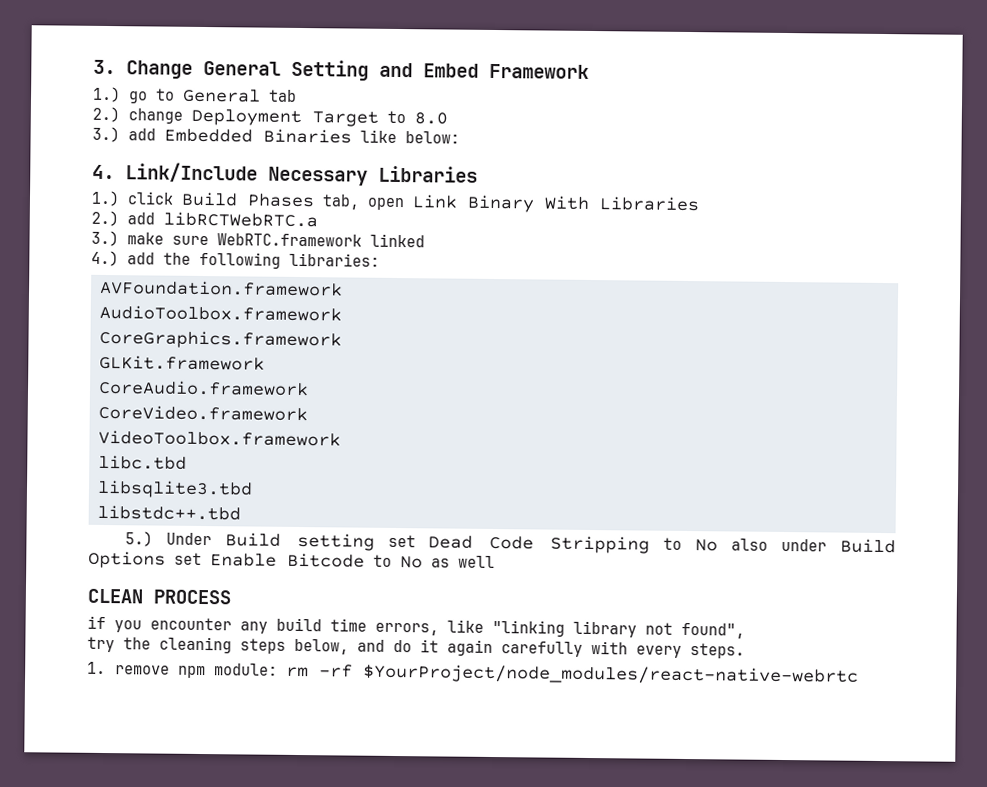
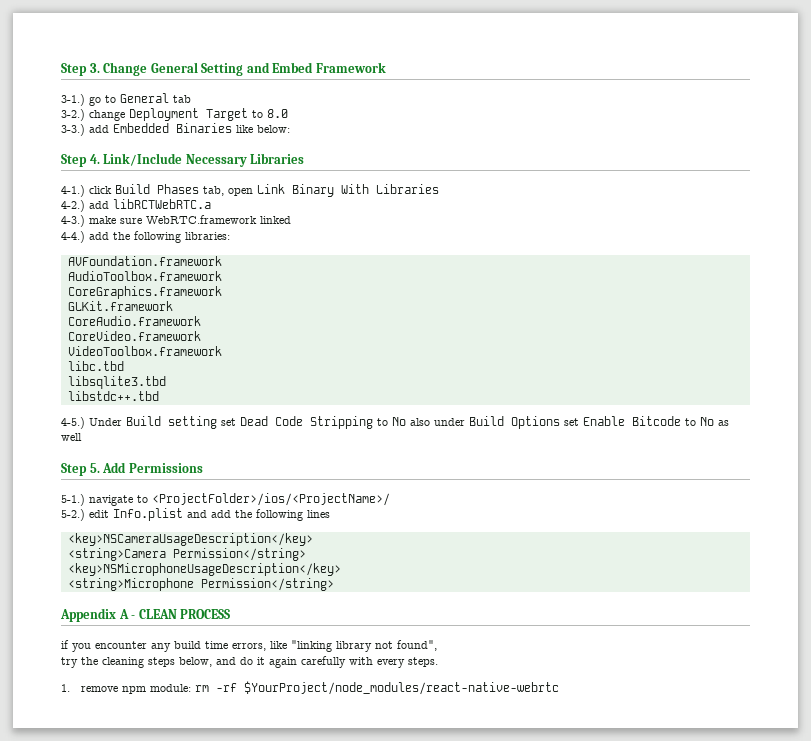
- 3. Change General Setting and Embed Framework
+ Step 3. Change General Setting and Embed Framework
- 1.) go to General tab
+ 3-1.) go to General tab
- 2.) change Deployment Target to 8.0
+ 3-2.) change Deployment Target to 8.0
- 3.) add Embedded Binaries like below:
+ 3-3.) add Embedded Binaries like below:
- 4. Link/Include Necessary Libraries
+ Step 4. Link/Include Necessary Libraries
- 1.) click Build Phases tab, open Link Binary With Libraries
+ 4-1.) click Build Phases tab, open Link Binary With Libraries
- 2.) add libRCTWebRTC.a
+ 4-2.) add libRCTWebRTC.a
- 3.) make sure WebRTC.framework linked
+ 4-3.) make sure WebRTC.framework linked
- 4.) add the following libraries:
+ 4-4.) add the following libraries:
- 5.) Under Build setting set Dead Code Stripping to No also under Build Options set Enable Bitcode to No as well
+ 4-5.) Under Build setting set Dead Code Stripping to No also under Build Options set Enable Bitcode to No as well
- CLEAN PROCESS
+ Step 5. Add Permissions
+ 5-1.) navigate to <ProjectFolder>/ios/<ProjectName>/
+ 5-2.) edit Info.plist and add the following lines
+ <key>NSCameraUsageDescription</key>
+ <string>Camera Permission</string>
+ <key>NSMicrophoneUsageDescription</key>
+ <string>Microphone Permission</string>
+ Appendix A - CLEAN PROCESS

